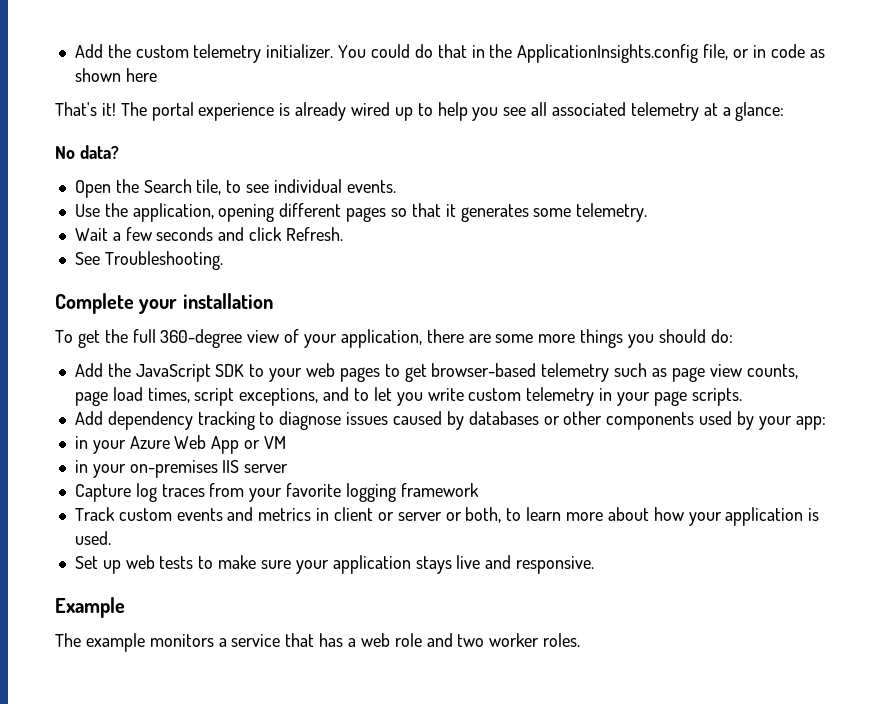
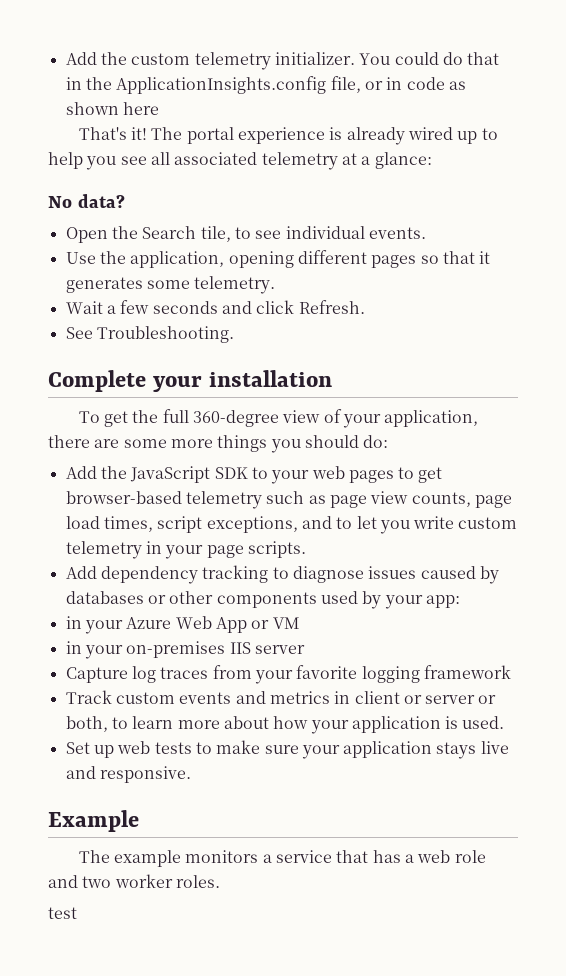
+ test

